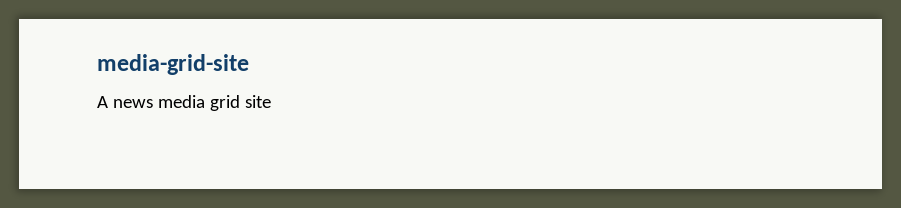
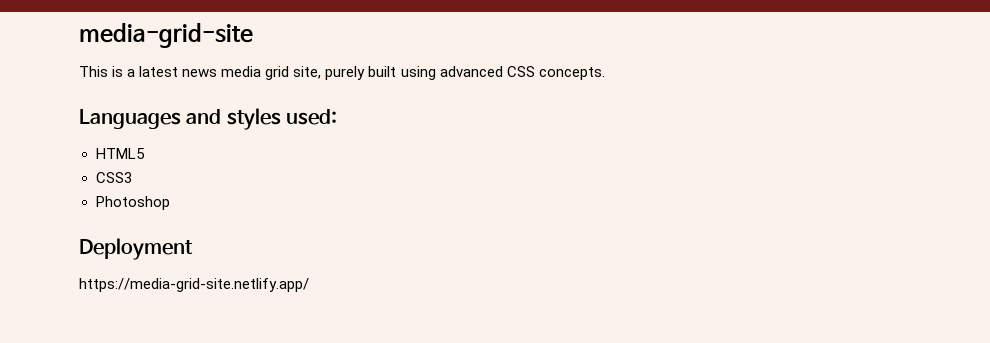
- A news media grid site
+ This is a latest news media grid site, purely built using advanced CSS concepts.
+ Languages and styles used:
+ HTML5
+ CSS3
+ Photoshop
+ Deployment
+ https://media-grid-site.netlify.app/

